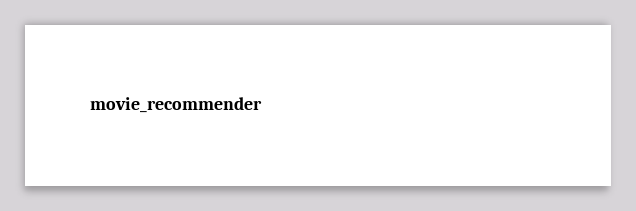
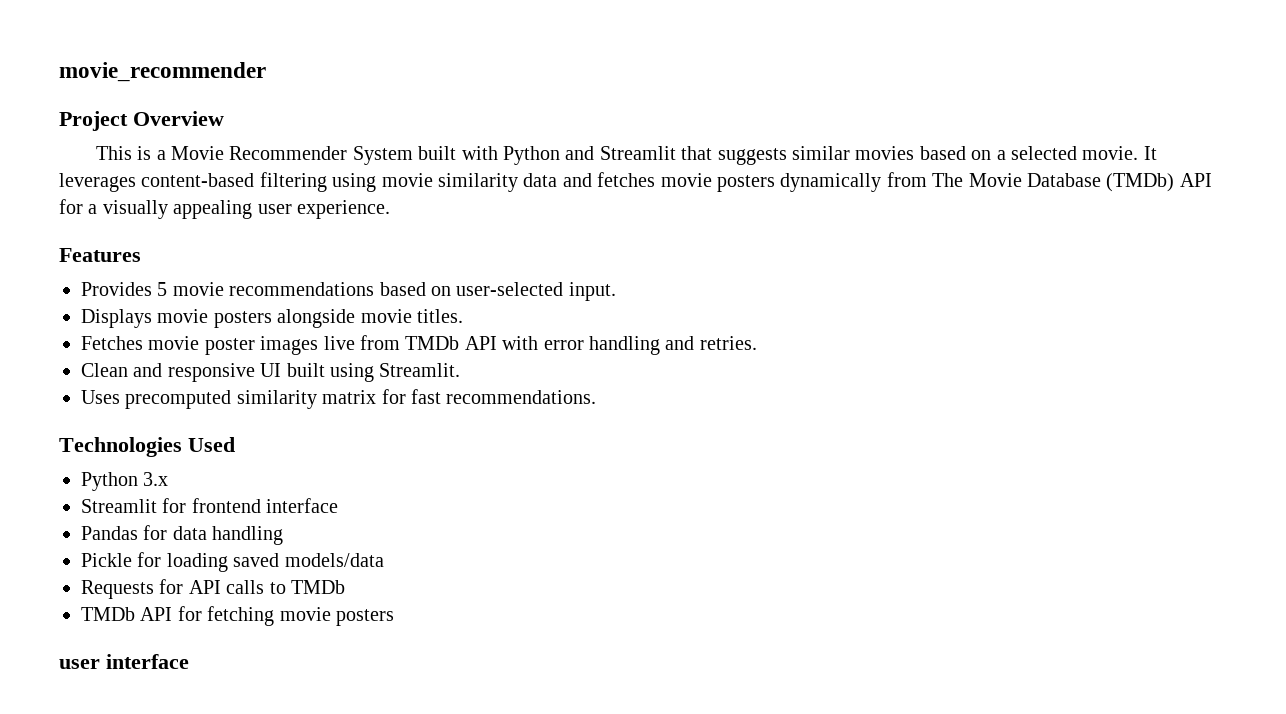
+ Project Overview
+ This is a Movie Recommender System built with Python and Streamlit that suggests similar movies based on a selected movie. It leverages content-based filtering using movie similarity data and fetches movie posters dynamically from The Movie Database (TMDb) API for a visually appealing user experience.
+ Features
+ Provides 5 movie recommendations based on user-selected input.
+ Displays movie posters alongside movie titles.
+ Fetches movie poster images live from TMDb API with error handling and retries.
+ Clean and responsive UI built using Streamlit.
+ Uses precomputed similarity matrix for fast recommendations.
+ Technologies Used
+ Python 3.x
+ Streamlit for frontend interface
+ Pandas for data handling
+ Pickle for loading saved models/data
+ Requests for API calls to TMDb
+ TMDb API for fetching movie posters
+ user interface

